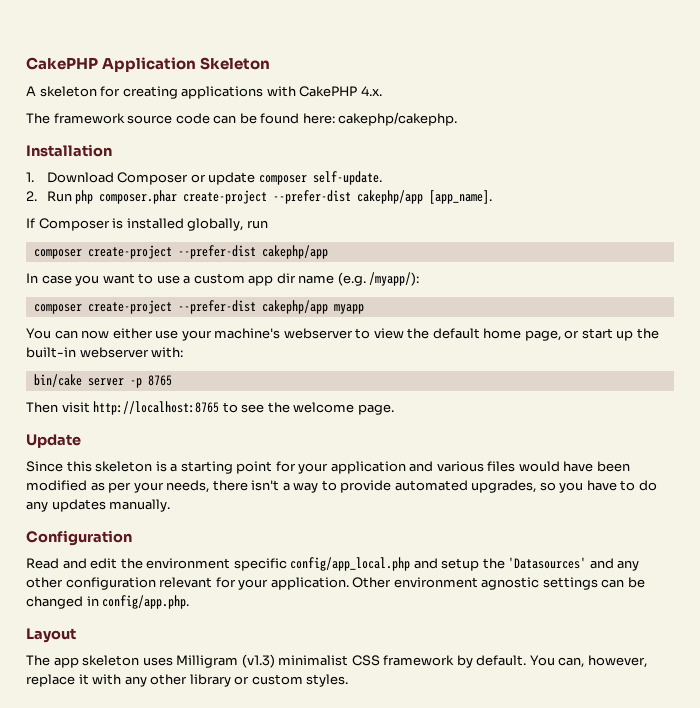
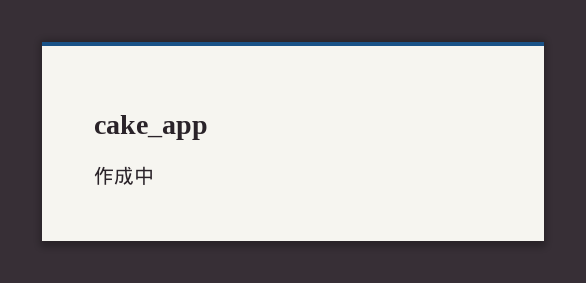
- CakePHP Application Skeleton
- A skeleton for creating applications with CakePHP 4.x.
- The framework source code can be found here: cakephp/cakephp.
- Installation
- 1. Download Composer or update composer self-update.
- 2. Run php composer.phar create-project --prefer-dist cakephp/app [app_name].
- If Composer is installed globally, run
- composer create-project --prefer-dist cakephp/app
- In case you want to use a custom app dir name (e.g. /myapp/):
- composer create-project --prefer-dist cakephp/app myapp
- You can now either use your machine's webserver to view the default home page, or start up the built-in webserver with:
- bin/cake server -p 8765
- Then visit http://localhost:8765 to see the welcome page.
- Update
- Since this skeleton is a starting point for your application and various files would have been modified as per your needs, there isn't a way to provide automated upgrades, so you have to do any updates manually.
- Configuration
- Read and edit the environment specific config/app_local.php and setup the 'Datasources' and any other configuration relevant for your application. Other environment agnostic settings can be changed in config/app.php.
- Layout
- The app skeleton uses Milligram (v1.3) minimalist CSS framework by default. You can, however, replace it with any other library or custom styles.
+ cake_app
+ 作成中

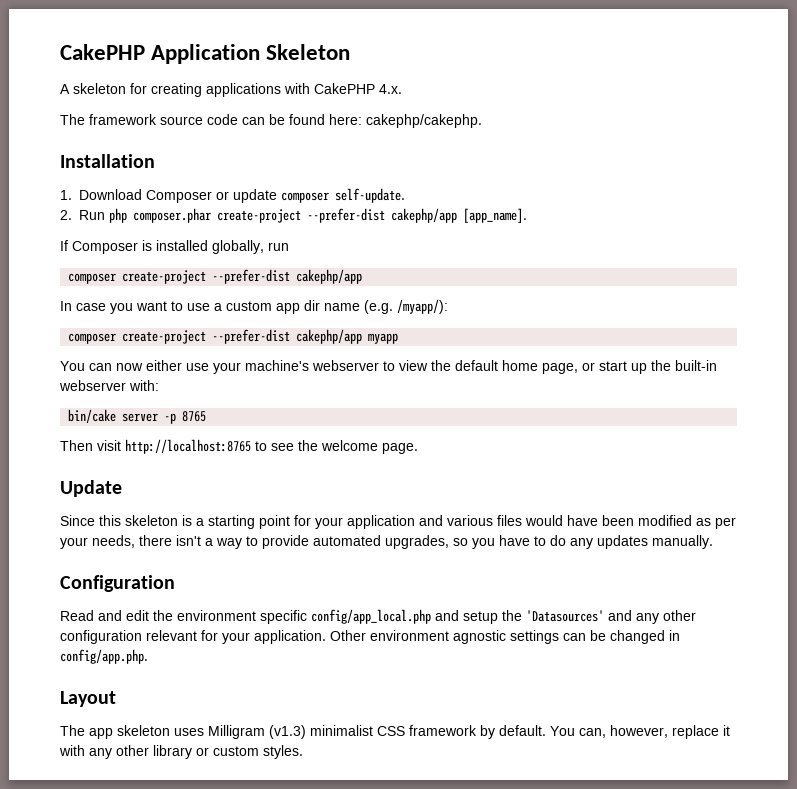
- cake_app
- 作成中
+ CakePHP Application Skeleton
+ A skeleton for creating applications with CakePHP 4.x.
+ The framework source code can be found here: cakephp/cakephp.
+ Installation
+ 1. Download Composer or update composer self-update.
+ 2. Run php composer.phar create-project --prefer-dist cakephp/app [app_name].
+ If Composer is installed globally, run
+ composer create-project --prefer-dist cakephp/app
+ In case you want to use a custom app dir name (e.g. /myapp/):
+ composer create-project --prefer-dist cakephp/app myapp
+ You can now either use your machine's webserver to view the default home page, or start up the built-in webserver with:
+ bin/cake server -p 8765
+ Then visit http://localhost:8765 to see the welcome page.
+ Update
+ Since this skeleton is a starting point for your application and various files would have been modified as per your needs, there isn't a way to provide automated upgrades, so you have to do any updates manually.
+ Configuration
+ Read and edit the environment specific config/app_local.php and setup the 'Datasources' and any other configuration relevant for your application. Other environment agnostic settings can be changed in config/app.php.
+ Layout
+ The app skeleton uses Milligram (v1.3) minimalist CSS framework by default. You can, however, replace it with any other library or custom styles.

